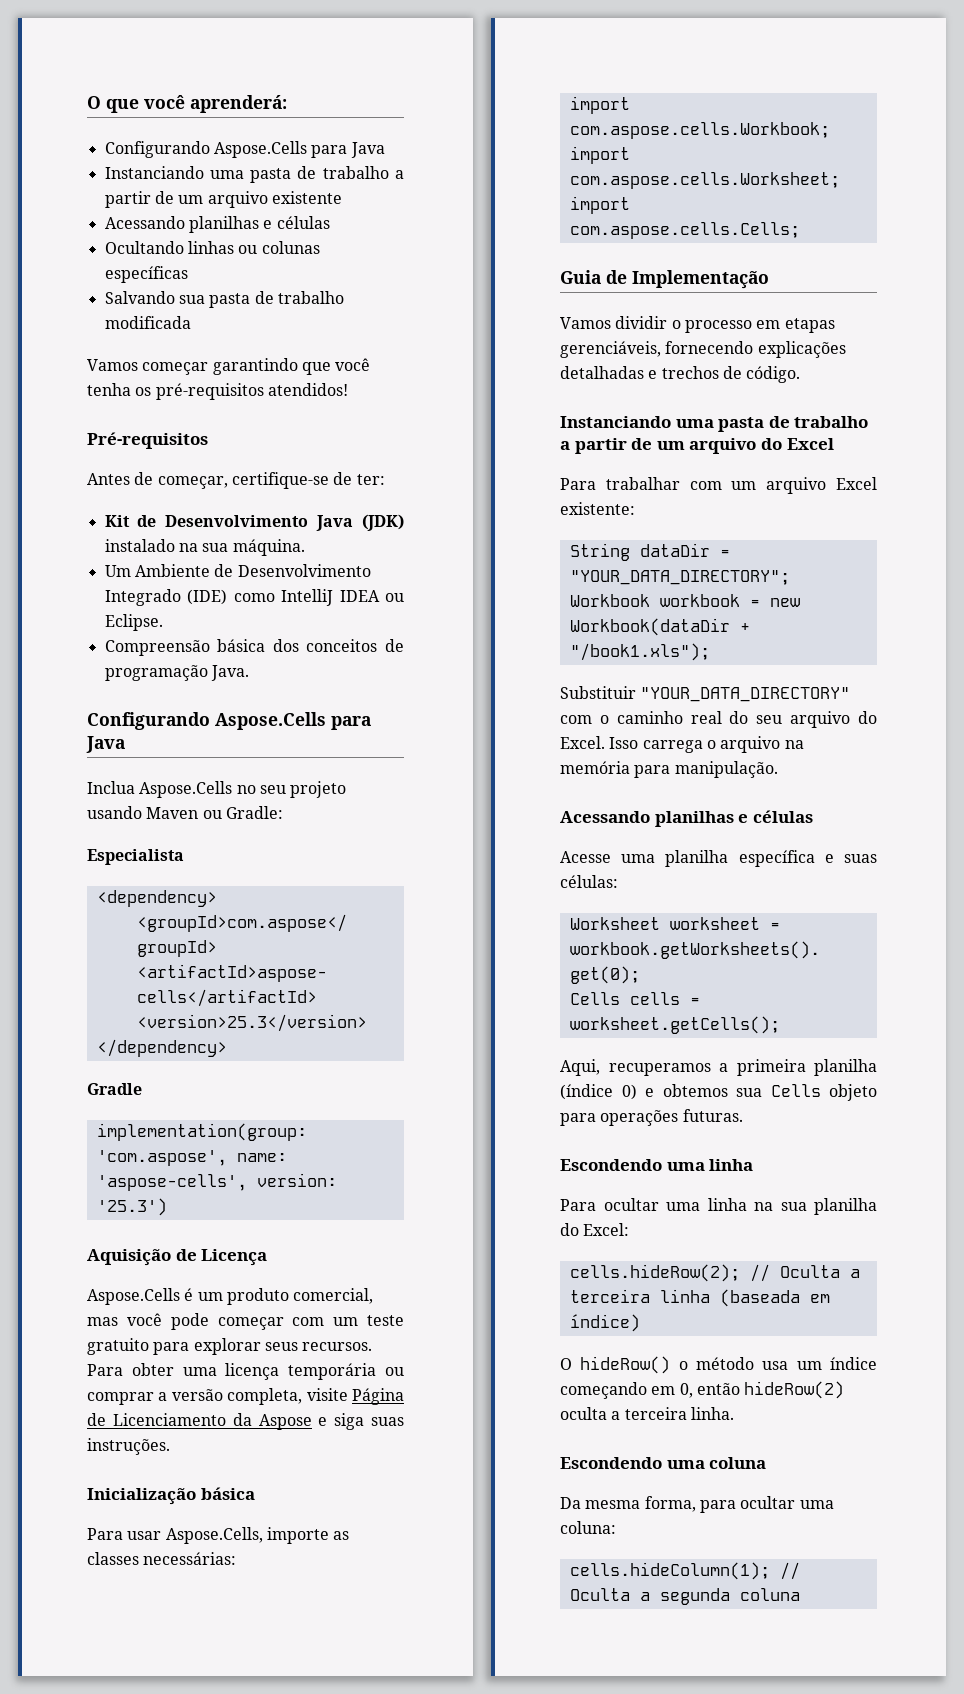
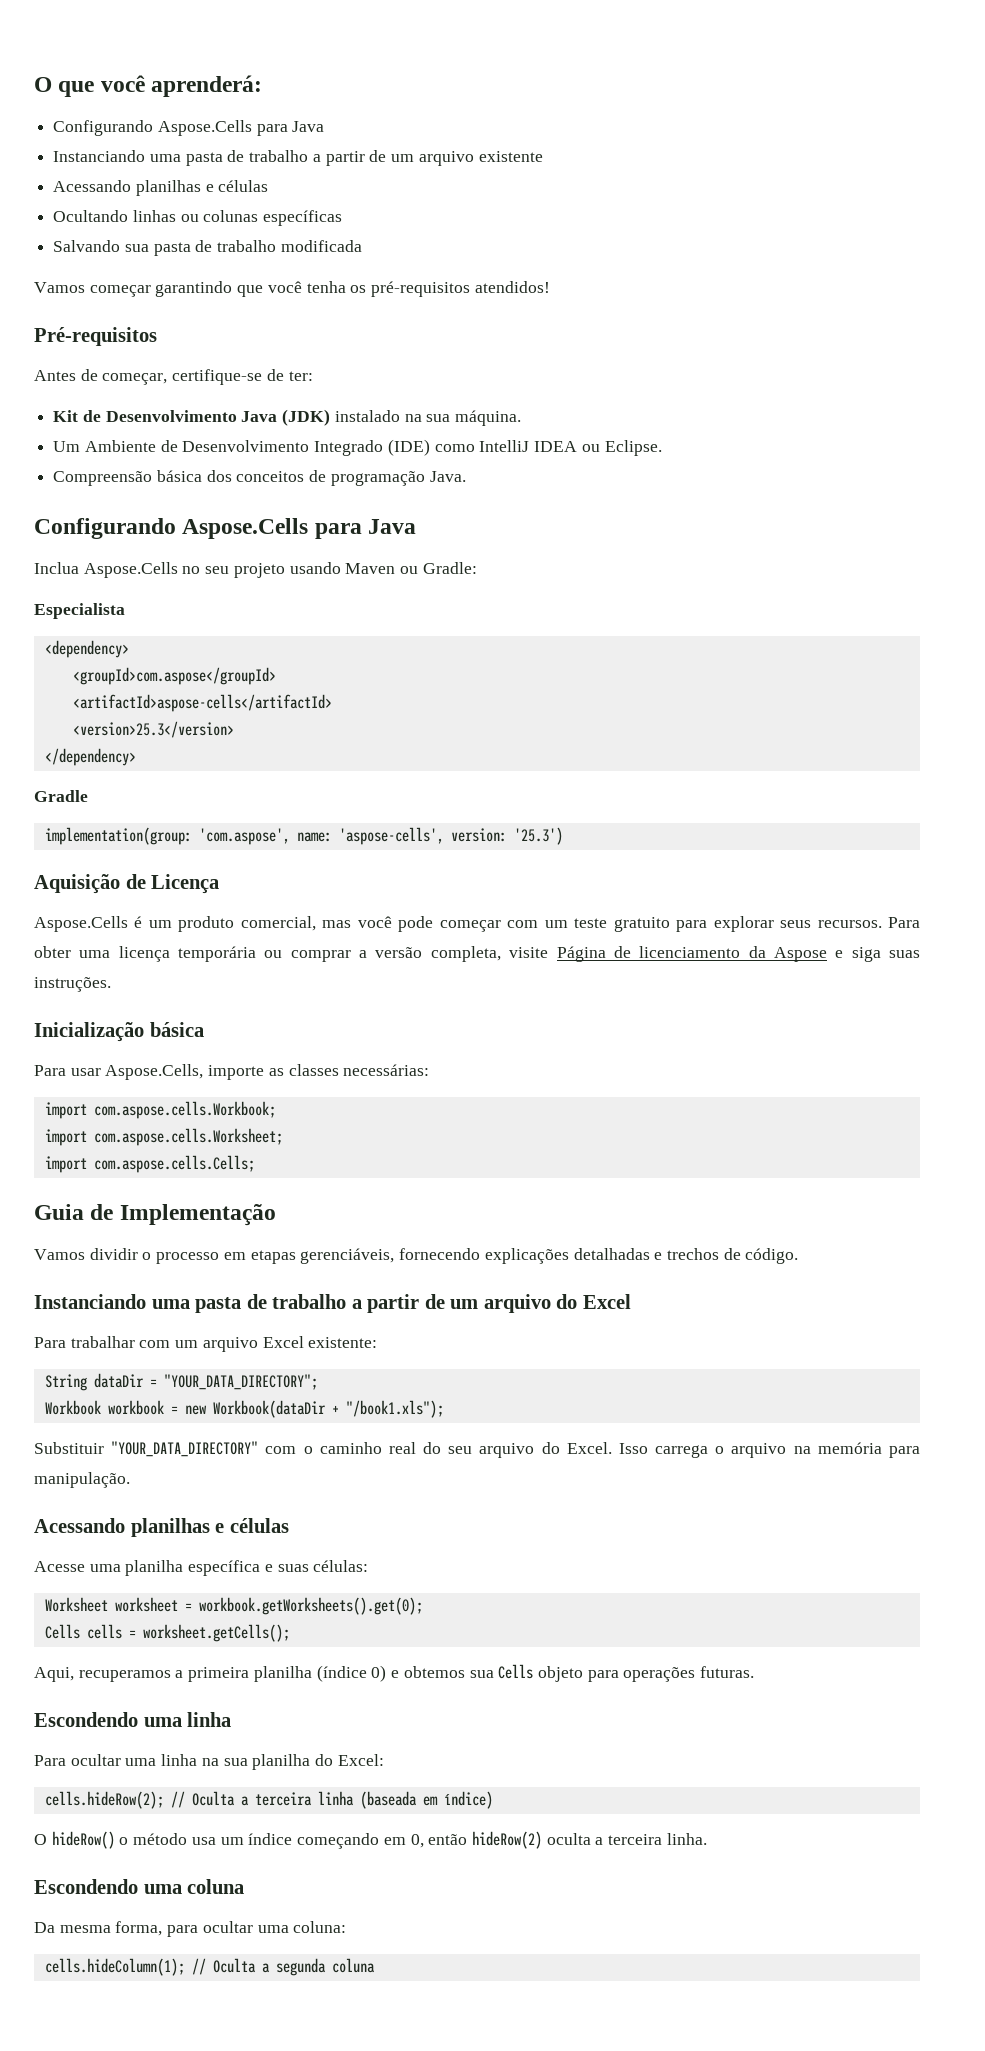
- Para obter uma licença temporária ou comprar a versão completa, visite Página de Licenciamento da Aspose e siga suas instruções.
+ Para obter uma licença temporária ou comprar a versão completa, visite Página de licenciamento da Aspose e siga suas instruções.

